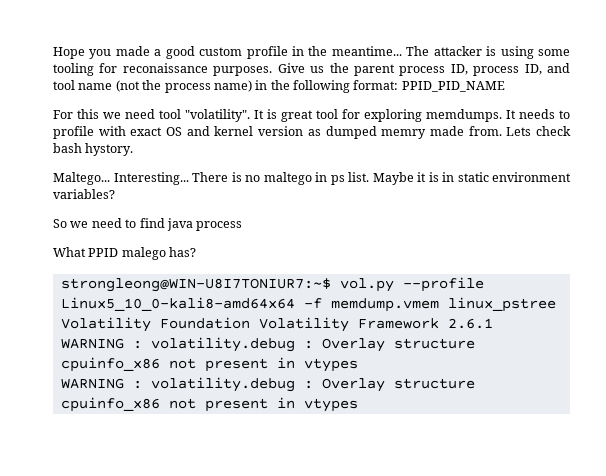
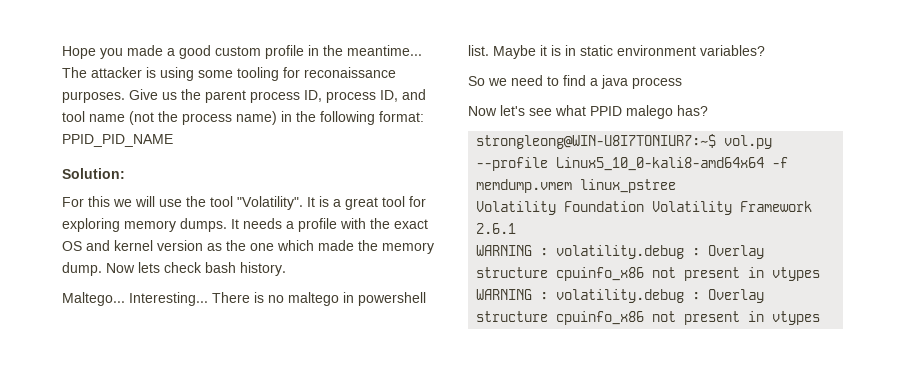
+ Solution:
- For this we need tool "volatility".
+ For this we will use the tool "Volatility".
- It is great tool for exploring memdumps.
+ It is a great tool for exploring memory dumps.
- It needs to profile with exact OS and kernel version as dumped memry made from. Lets check bash hystory.
+ It needs a profile with the exact OS and kernel version as the one which made the memory dump. Now lets check bash history.
- There is no maltego in ps list.
+ There is no maltego in powershell list.
- So we need to find java process
+ So we need to find a java process
- What PPID malego has?
+ Now let's see what PPID malego has?

